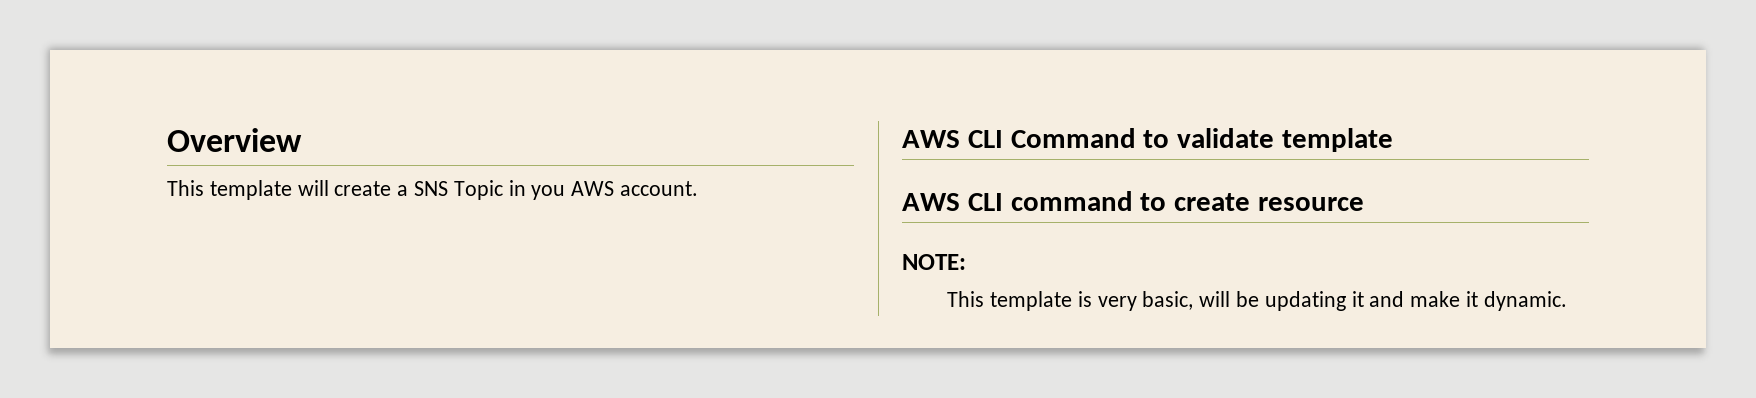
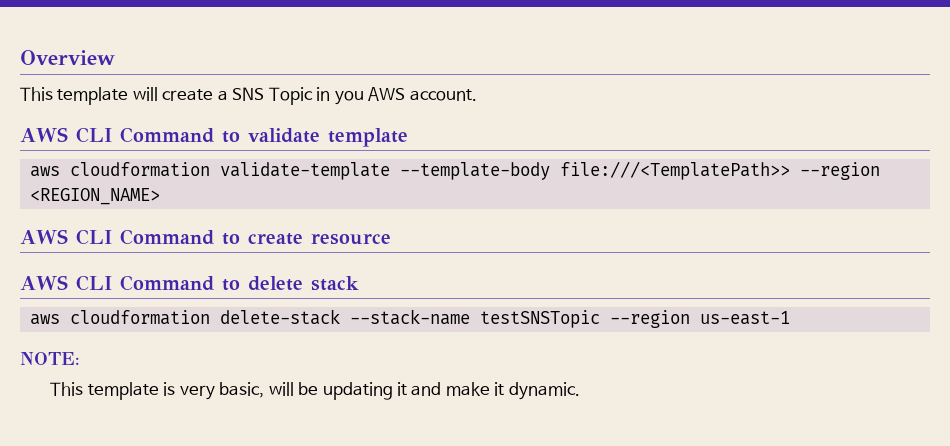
- AWS CLI command to create resource
+ aws cloudformation validate-template --template-body file:///<TemplatePath>> --region <REGION_NAME>
+ AWS CLI Command to create resource
+ AWS CLI Command to delete stack
+ aws cloudformation delete-stack --stack-name testSNSTopic --region us-east-1

